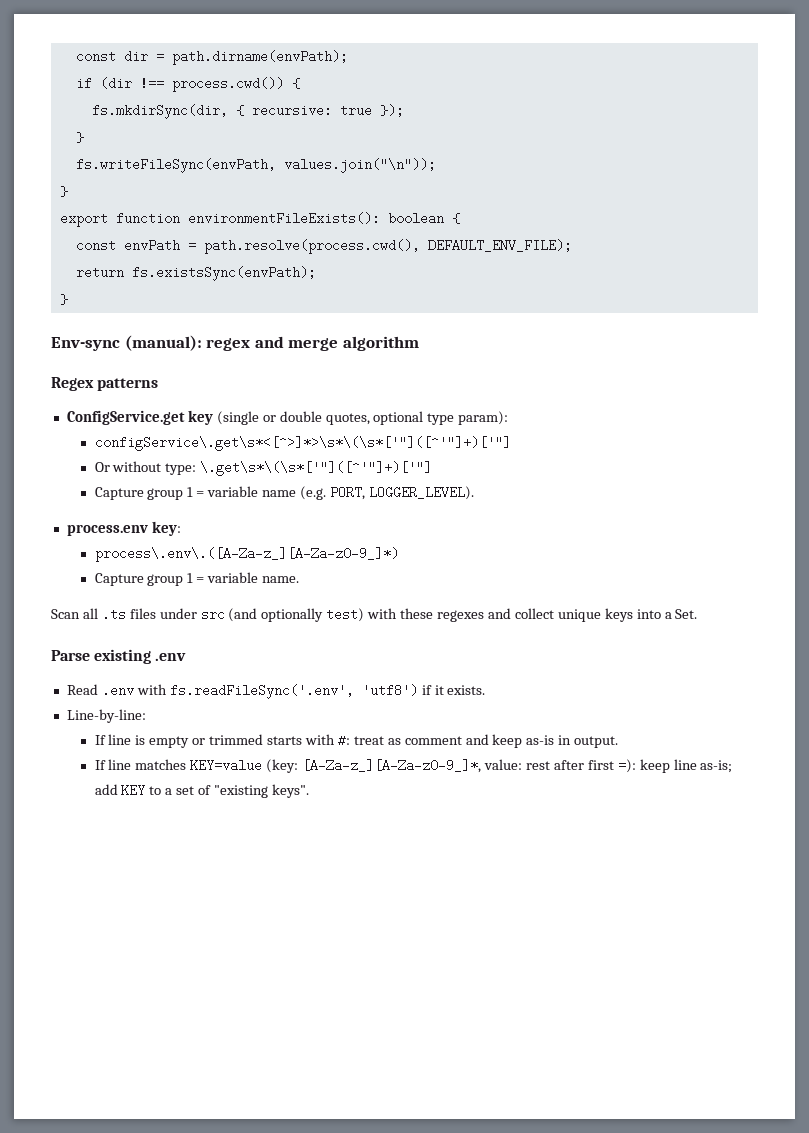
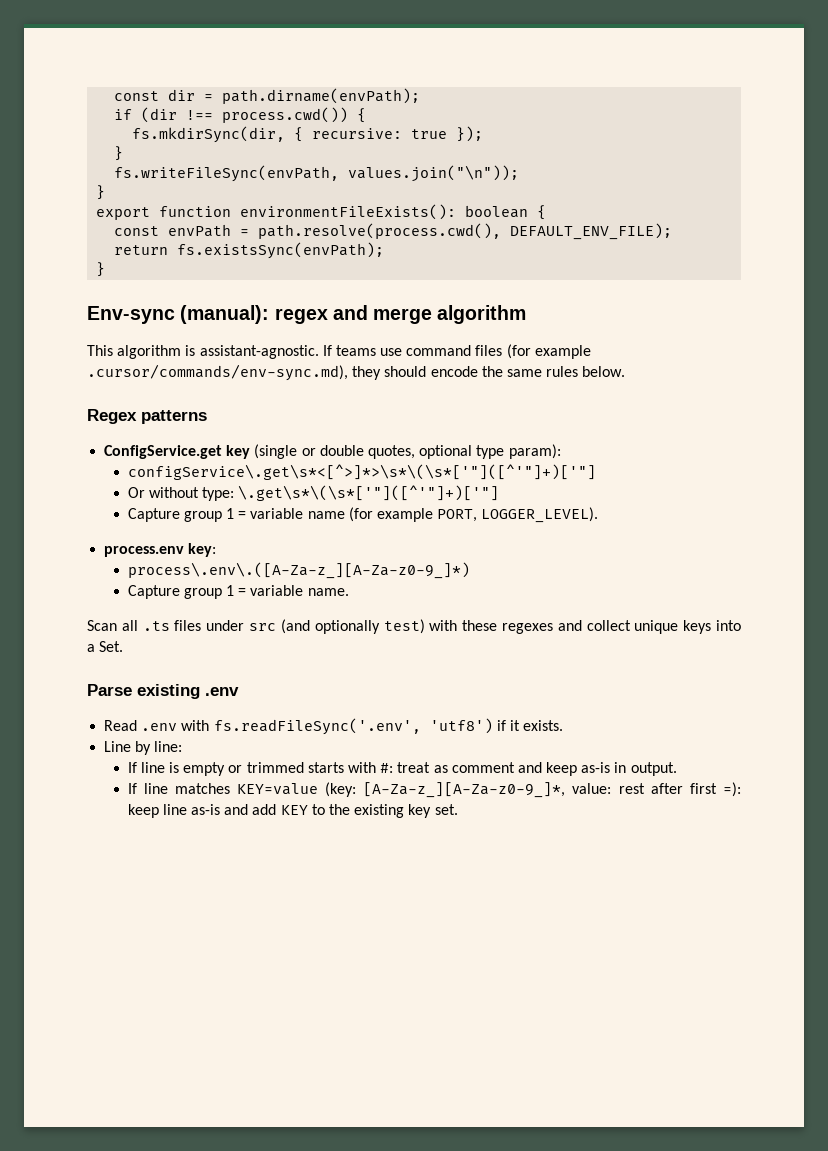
+ This algorithm is assistant-agnostic. If teams use command files (for example .cursor/commands/env-sync.md), they should encode the same rules below.
- Capture group 1 = variable name (e.g. PORT, LOGGER_LEVEL).
+ Capture group 1 = variable name (for example PORT, LOGGER_LEVEL).
- Line-by-line:
+ Line by line:
- If line matches KEY=value (key: [A-Za-z_][A-Za-z0-9_]*, value: rest after first =): keep line as-is; add KEY to a set of "existing keys".
+ If line matches KEY=value (key: [A-Za-z_][A-Za-z0-9_]*, value: rest after first =): keep line as-is and add KEY to the existing key set.

